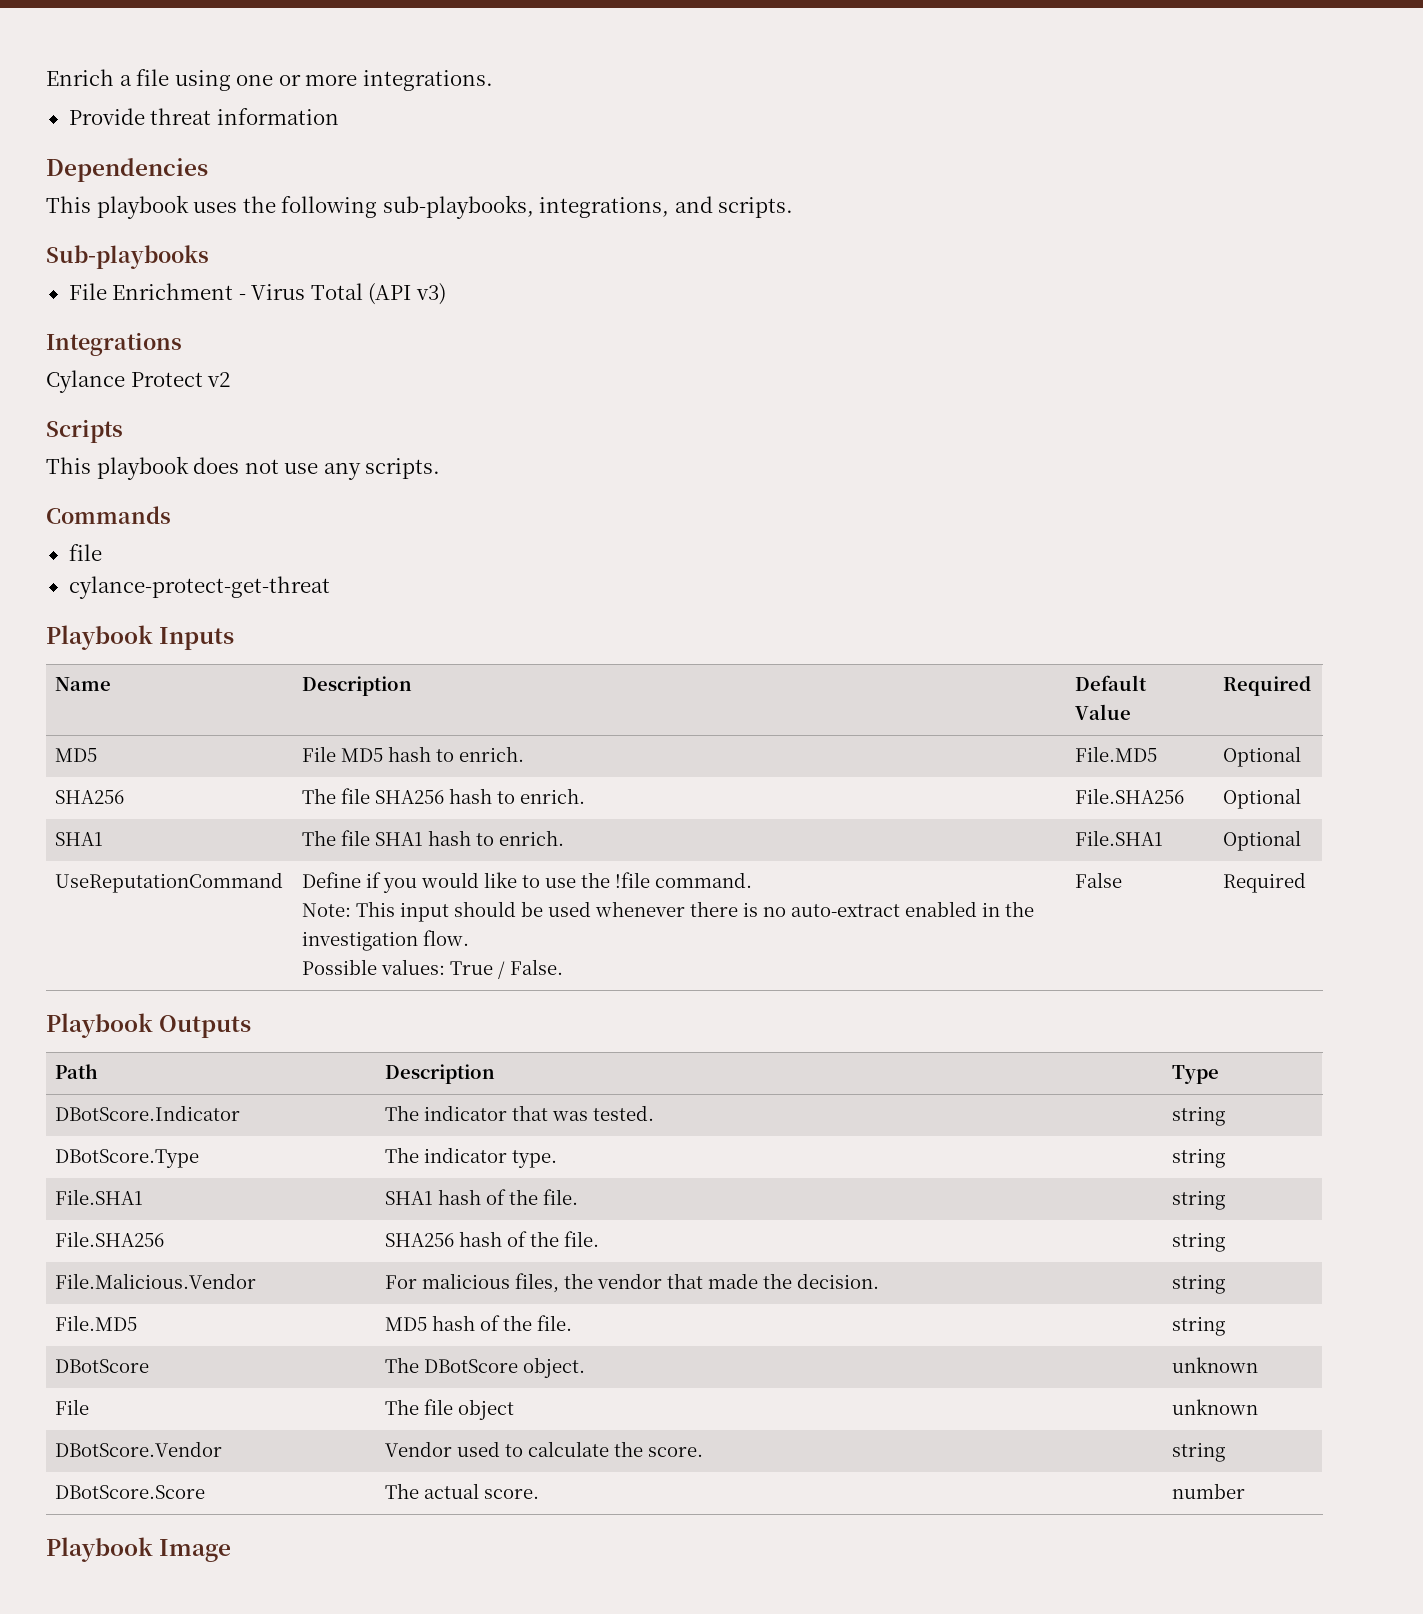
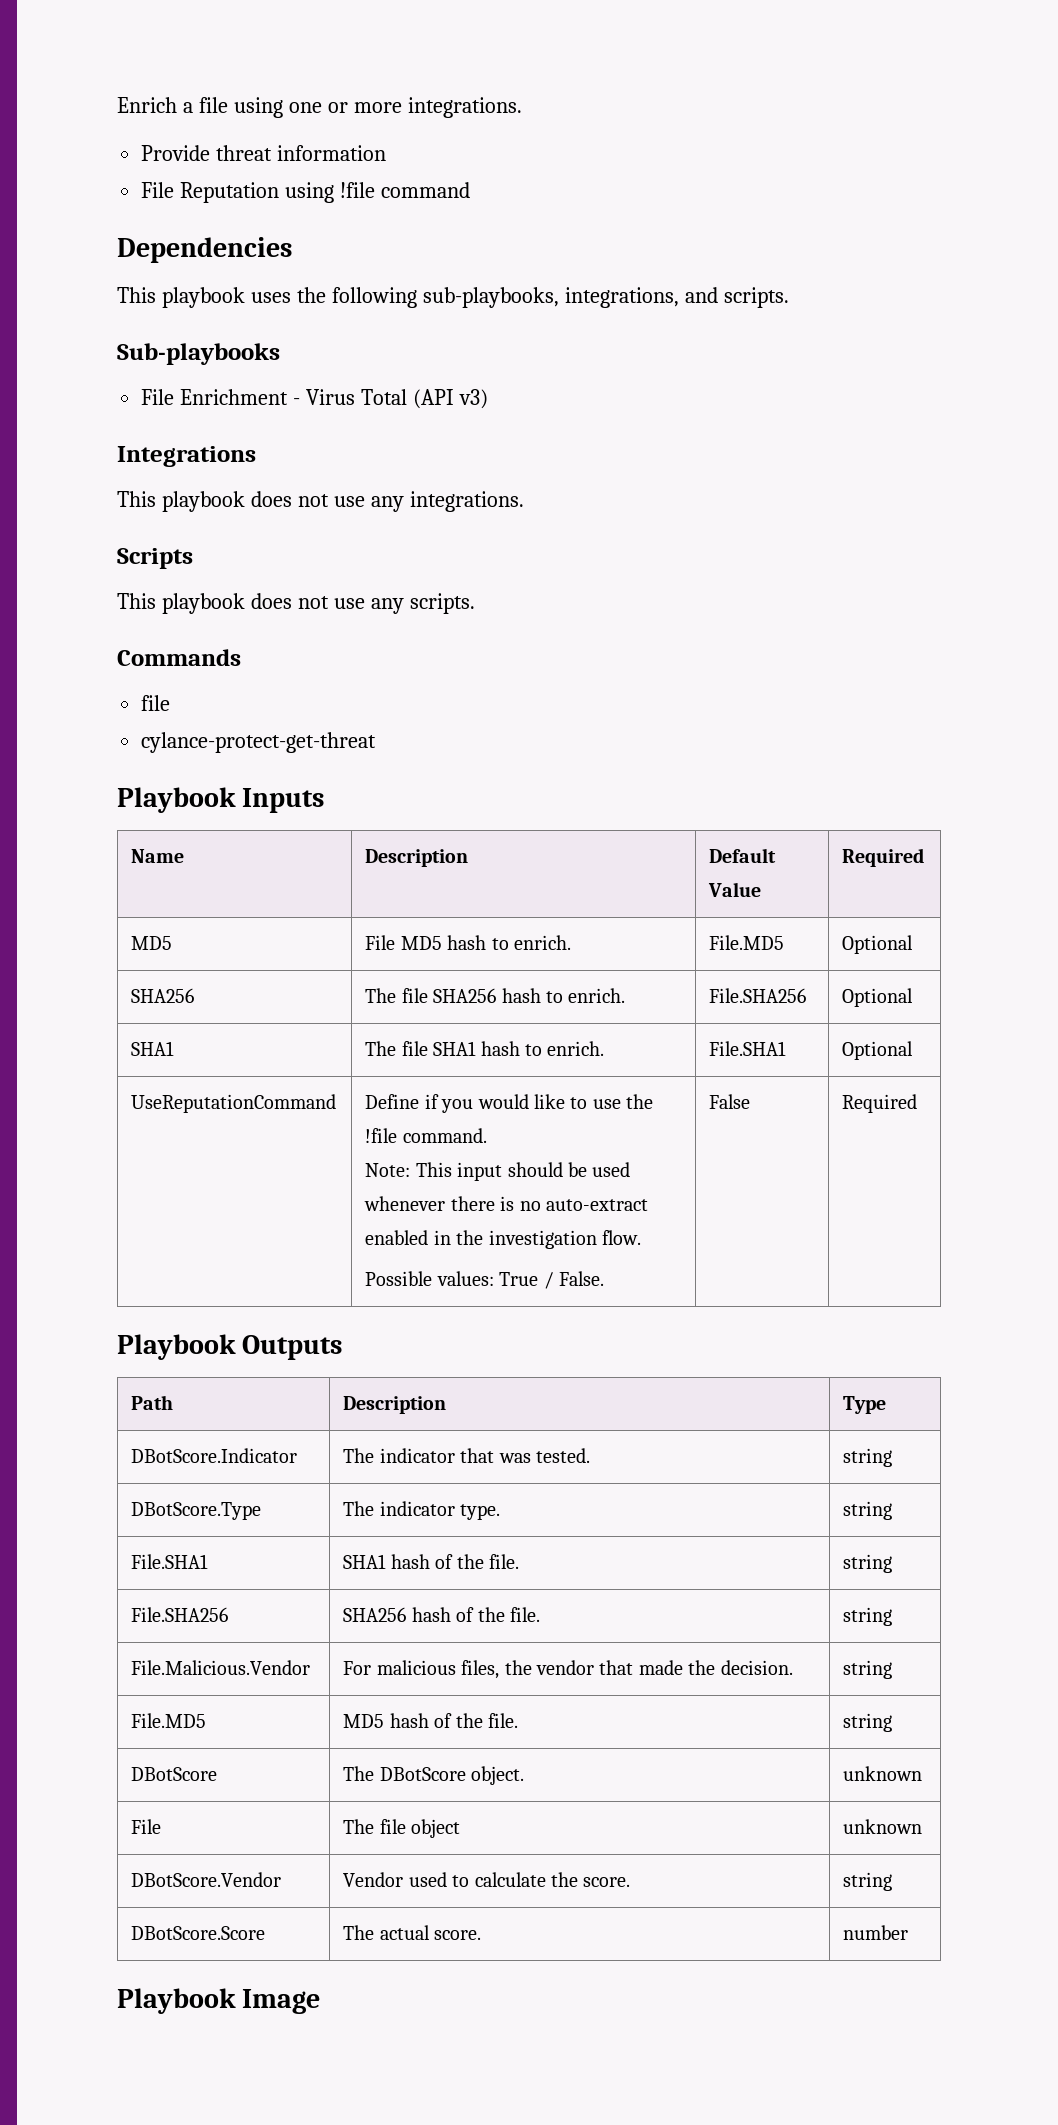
+ File Reputation using !file command
- Cylance Protect v2
+ This playbook does not use any integrations.

